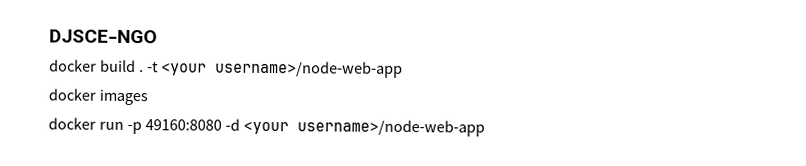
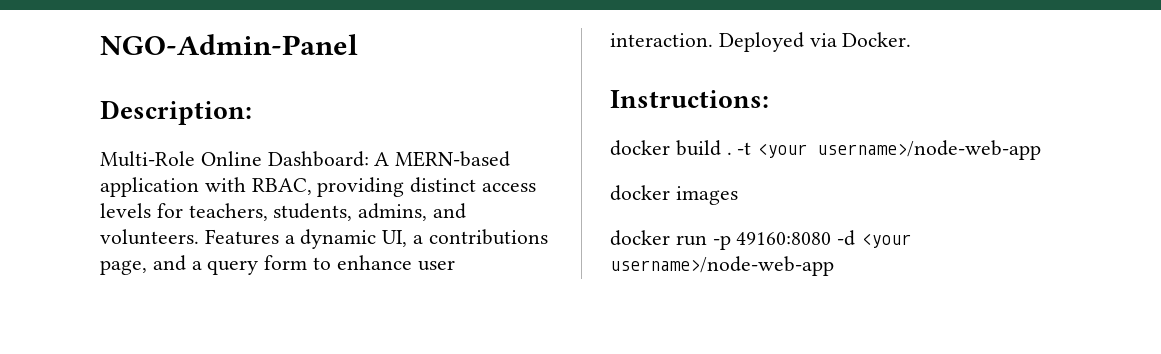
- DJSCE-NGO
+ NGO-Admin-Panel
+ Description:
+ Multi-Role Online Dashboard: A MERN-based application with RBAC, providing distinct access levels for teachers, students, admins, and volunteers. Features a dynamic UI, a contributions page, and a query form to enhance user interaction. Deployed via Docker.
+ Instructions:

